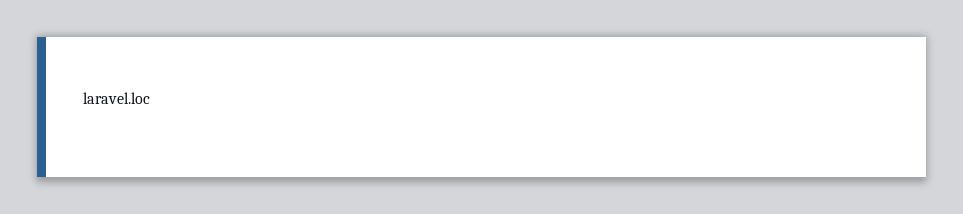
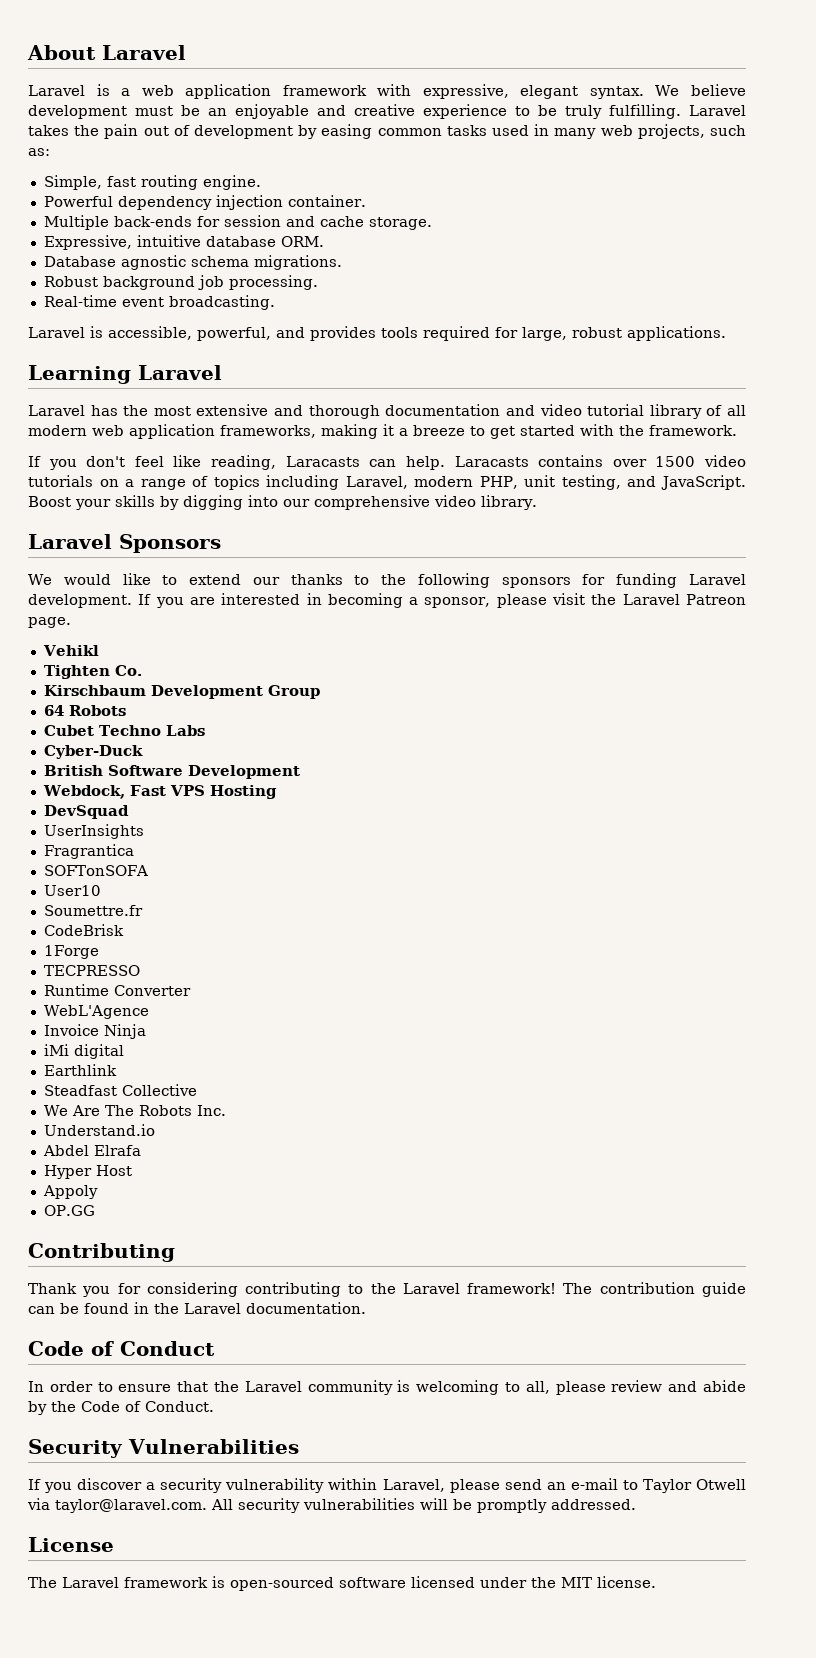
- laravel.loc
+ About Laravel
+ Laravel is a web application framework with expressive, elegant syntax. We believe development must be an enjoyable and creative experience to be truly fulfilling. Laravel takes the pain out of development by easing common tasks used in many web projects, such as:
+ Simple, fast routing engine.
+ Powerful dependency injection container.
+ Multiple back-ends for session and cache storage.
+ Expressive, intuitive database ORM.
+ Database agnostic schema migrations.
+ Robust background job processing.
+ Real-time event broadcasting.
+ Laravel is accessible, powerful, and provides tools required for large, robust applications.
+ Learning Laravel
+ Laravel has the most extensive and thorough documentation and video tutorial library of all modern web application frameworks, making it a breeze to get started with the framework.
+ If you don't feel like reading, Laracasts can help. Laracasts contains over 1500 video tutorials on a range of topics including Laravel, modern PHP, unit testing, and JavaScript. Boost your skills by digging into our comprehensive video library.
+ Laravel Sponsors
+ We would like to extend our thanks to the following sponsors for funding Laravel development. If you are interested in becoming a sponsor, please visit the Laravel Patreon page.
+ Vehikl
+ Tighten Co.
+ Kirschbaum Development Group
+ 64 Robots
+ Cubet Techno Labs
+ Cyber-Duck
+ British Software Development
+ Webdock, Fast VPS Hosting
+ DevSquad
+ UserInsights
+ Fragrantica
+ SOFTonSOFA
+ User10
+ Soumettre.fr
+ CodeBrisk
+ 1Forge
+ TECPRESSO
+ Runtime Converter
+ WebL'Agence
+ Invoice Ninja
+ iMi digital
+ Earthlink
+ Steadfast Collective
+ We Are The Robots Inc.
+ Understand.io
+ Abdel Elrafa
+ Hyper Host
+ Appoly
+ OP.GG
+ Contributing
+ Thank you for considering contributing to the Laravel framework! The contribution guide can be found in the Laravel documentation.
+ Code of Conduct
+ In order to ensure that the Laravel community is welcoming to all, please review and abide by the Code of Conduct.
+ Security Vulnerabilities
+ If you discover a security vulnerability within Laravel, please send an e-mail to Taylor Otwell via taylor@laravel.com. All security vulnerabilities will be promptly addressed.
+ License
+ The Laravel framework is open-sourced software licensed under the MIT license.

